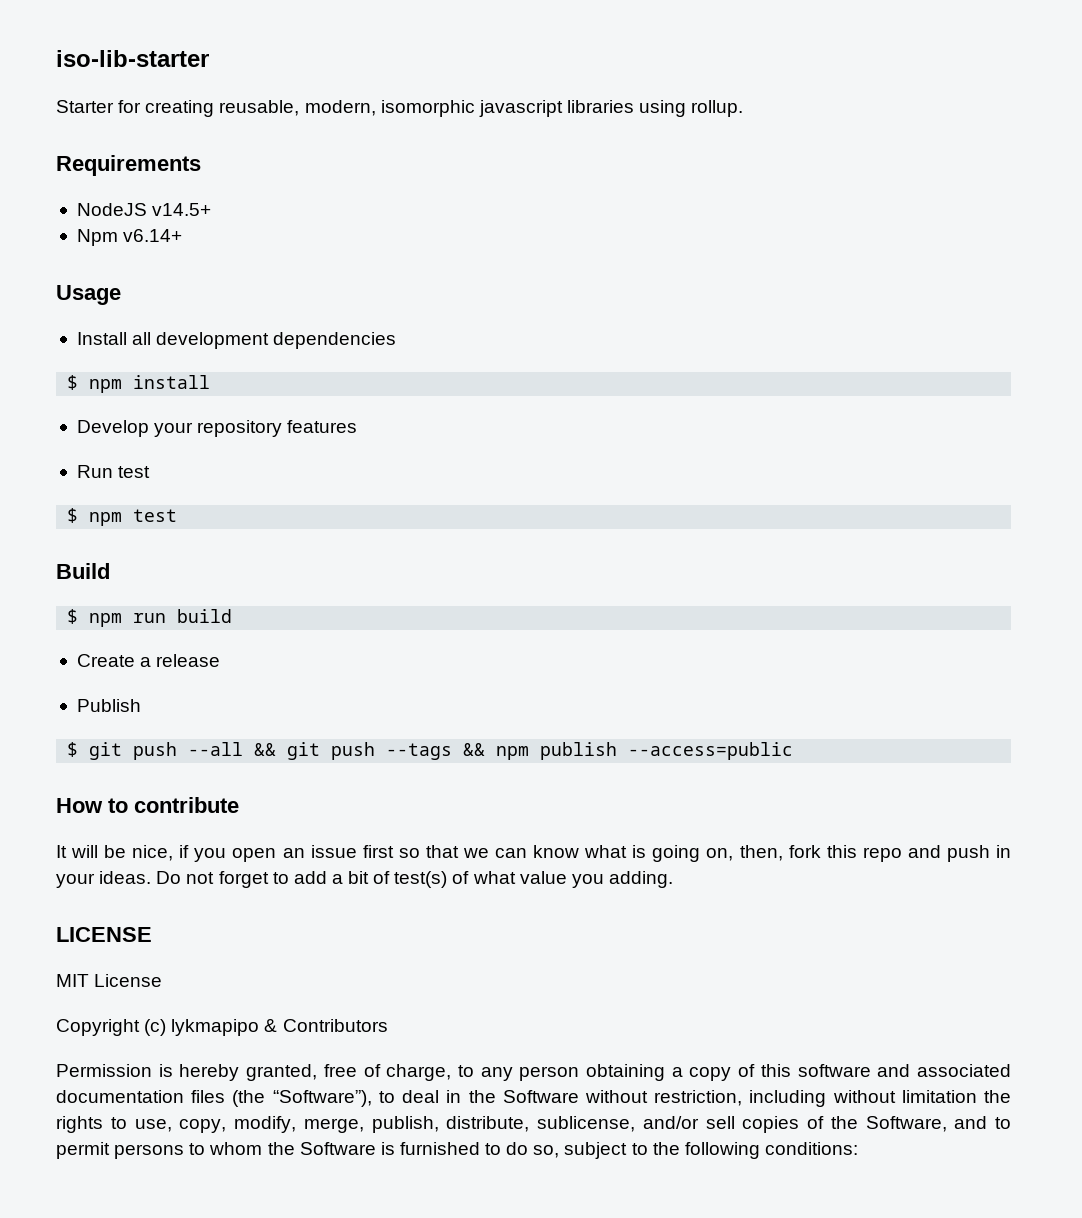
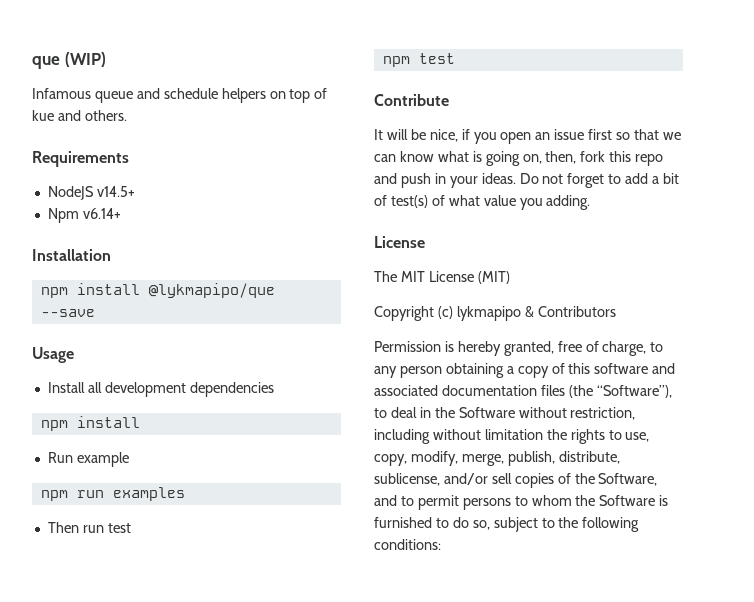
- iso-lib-starter
- Starter for creating reusable, modern, isomorphic javascript libraries using rollup.
+ que (WIP)
+ Infamous queue and schedule helpers on top of kue and others.
+ Installation
+ npm install @lykmapipo/que --save
  Install all development dependencies
- $ npm install
+ npm install
- Develop your repository features
- Run test
- $ npm test
+ Run example
+ npm run examples
+ Then run test
+ npm test
- Build
- $ npm run build
- Create a release
- Publish
- $ git push --all && git push --tags && npm publish --access=public
- How to contribute
+ Contribute
  Do not forget to add a bit of test(s) of what value you adding.
- LICENSE
- MIT License
+ License
+ The MIT License (MIT)

